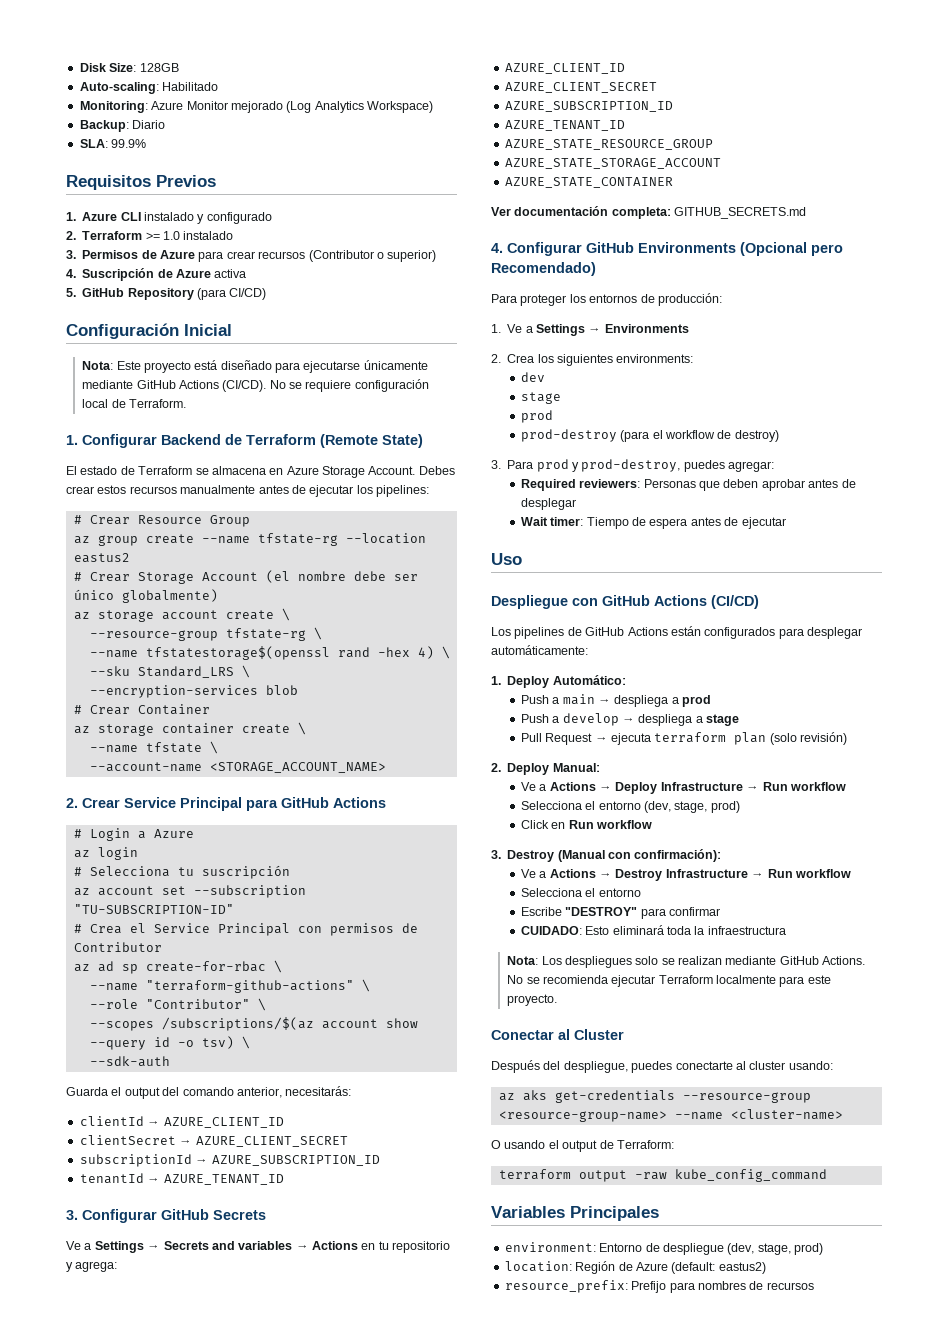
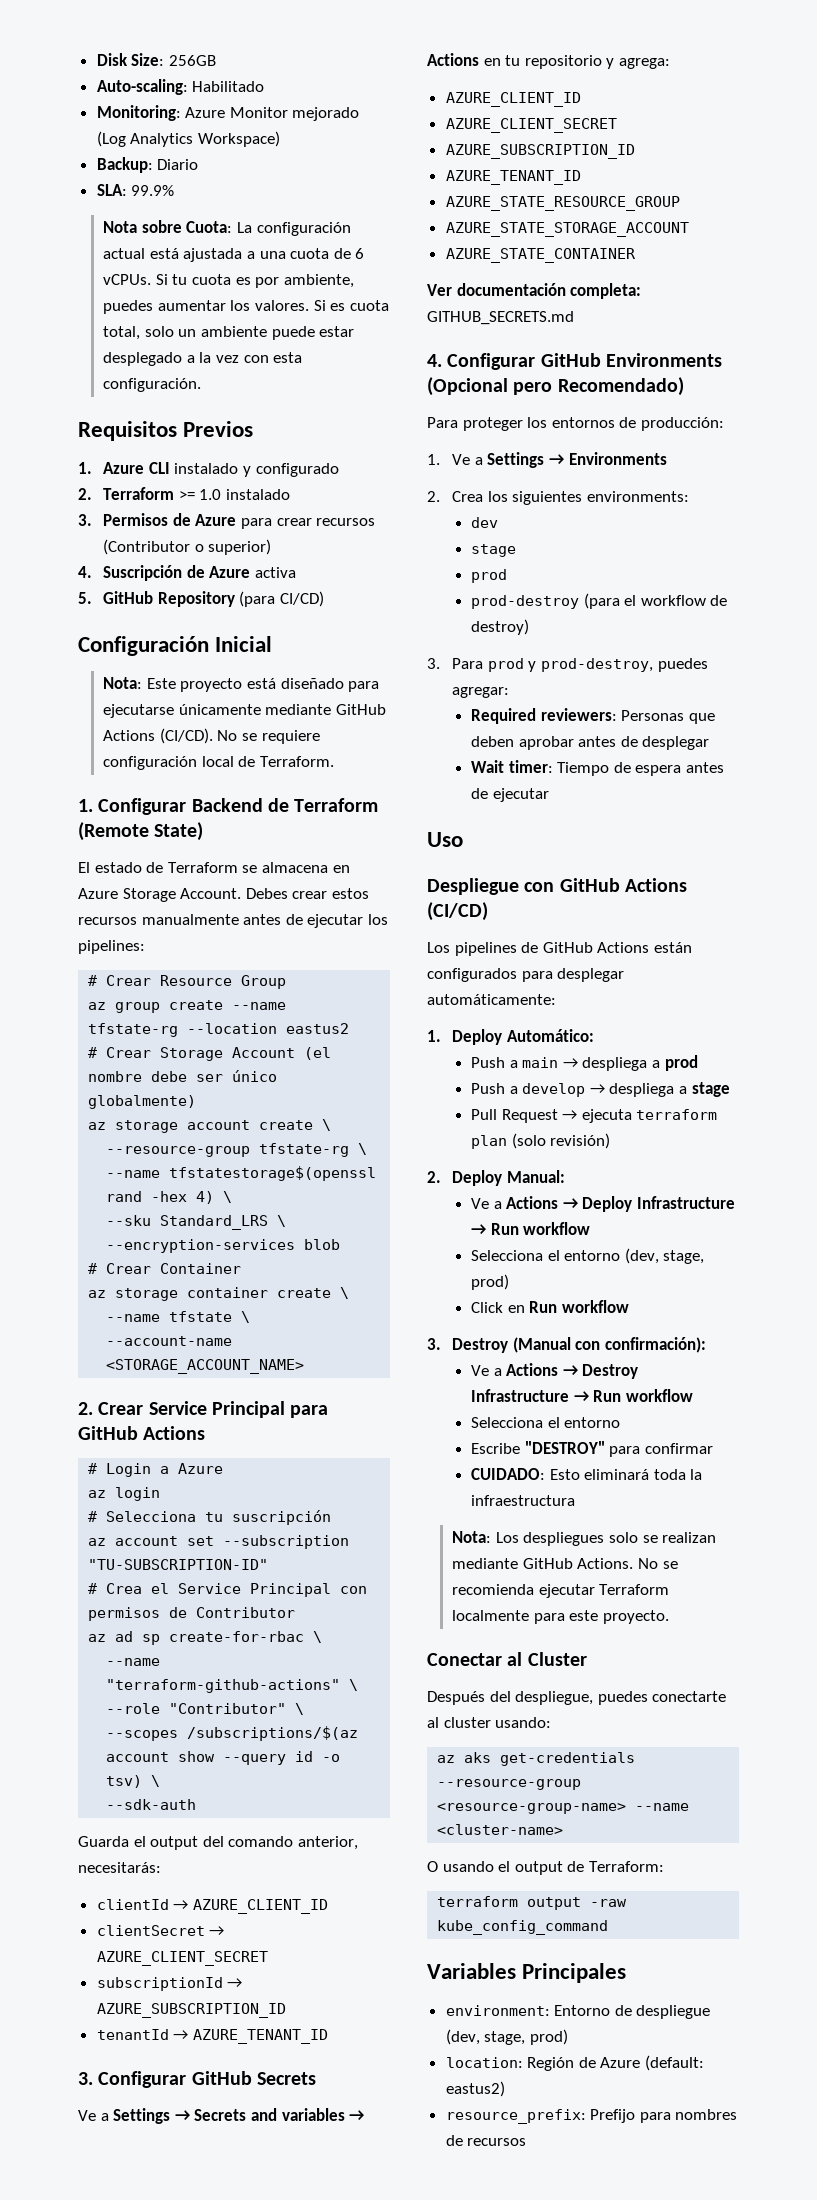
- Disk Size: 128GB
+ Disk Size: 256GB
+ Nota sobre Cuota: La configuración actual está ajustada a una cuota de 6 vCPUs. Si tu cuota es por ambiente, puedes aumentar los valores. Si es cuota total, solo un ambiente puede estar desplegado a la vez con esta configuración.

